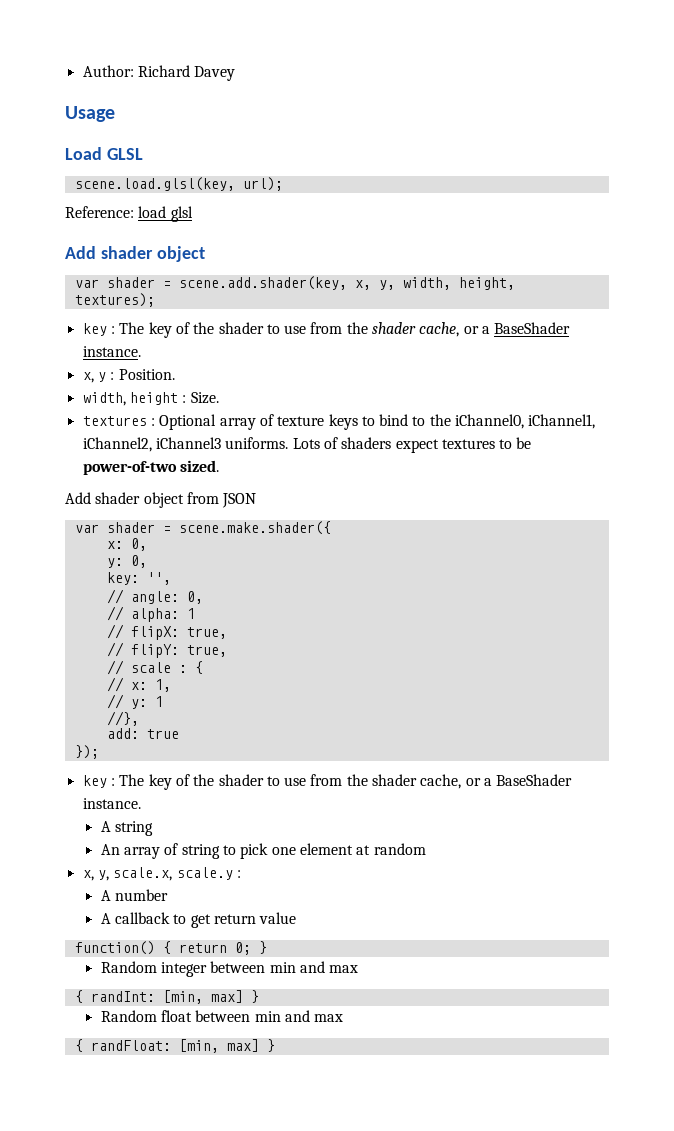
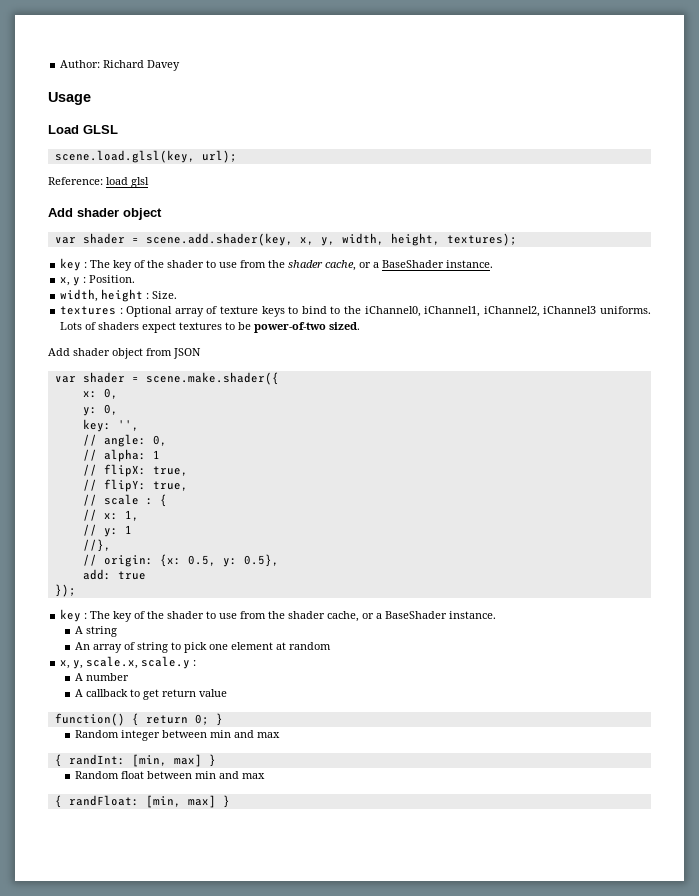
+ // origin: {x: 0.5, y: 0.5},

